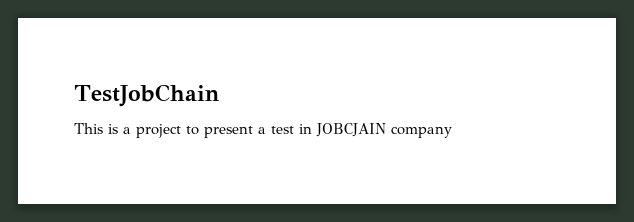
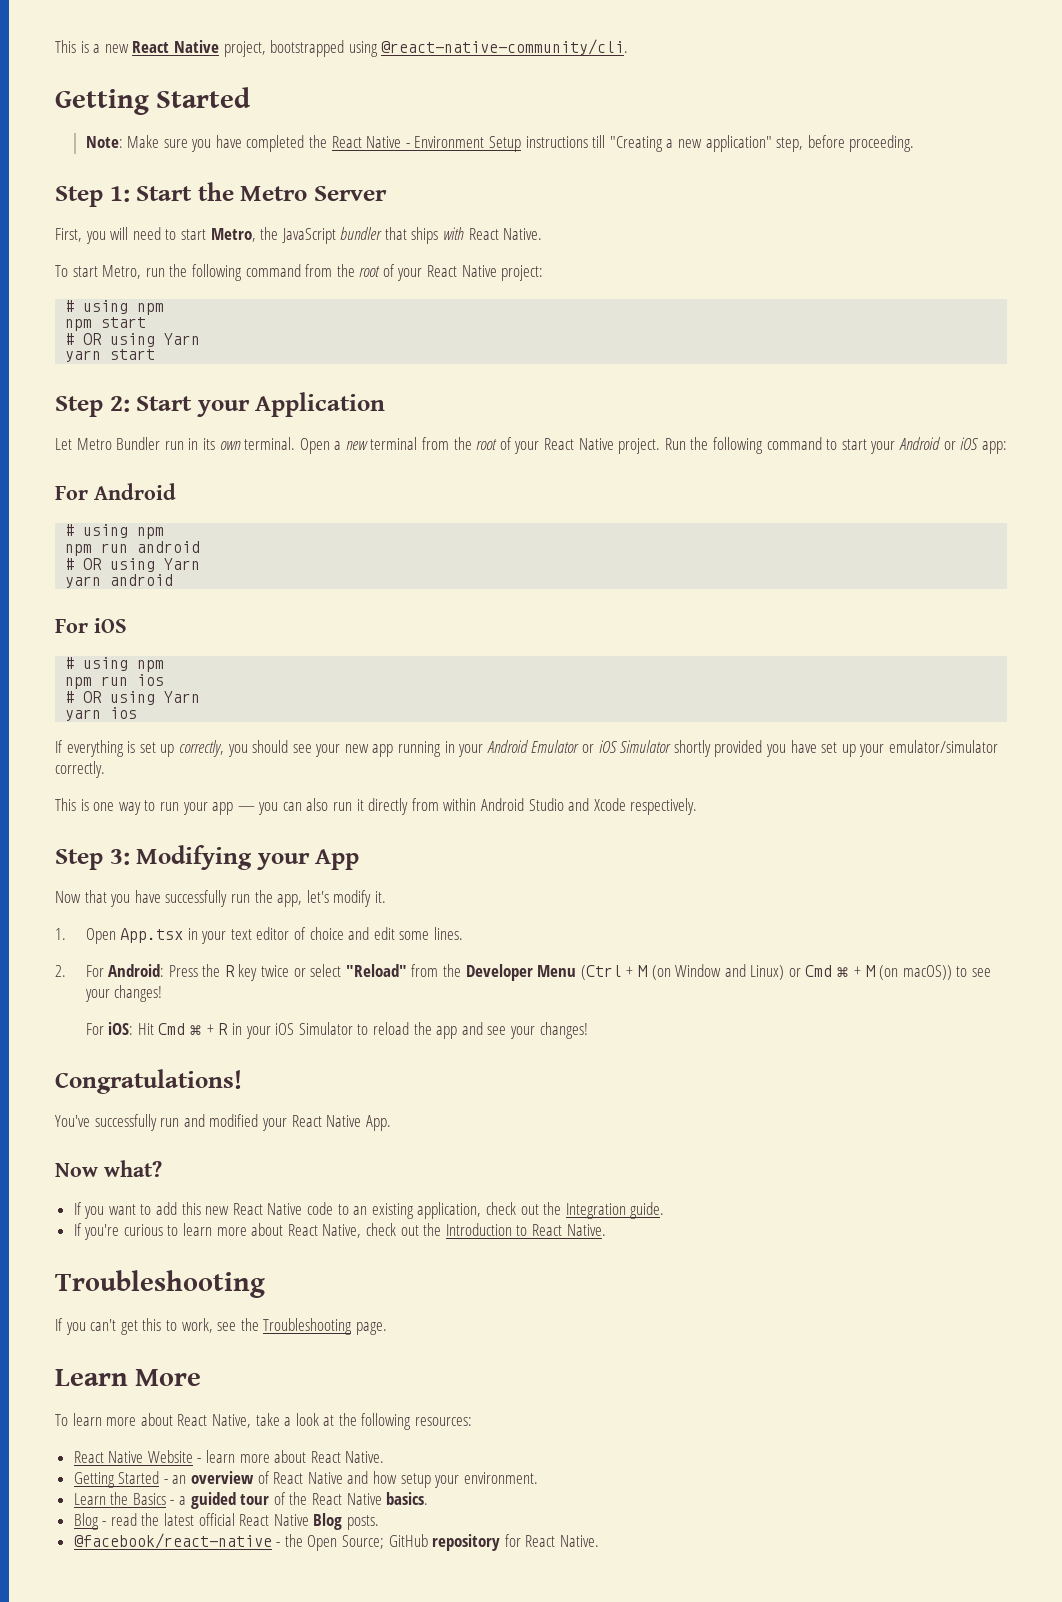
- TestJobChain
- This is a project to present a test in JOBCJAIN company
+ This is a new React Native project, bootstrapped using @react-native-community/cli.
+ Getting Started
+ Note: Make sure you have completed the React Native - Environment Setup instructions till "Creating a new application" step, before proceeding.
+ Step 1: Start the Metro Server
+ First, you will need to start Metro, the JavaScript bundler that ships with React Native.
+ To start Metro, run the following command from the root of your React Native project:
+ # using npm
+ npm start
+ # OR using Yarn
+ yarn start
+ Step 2: Start your Application
+ Let Metro Bundler run in its own terminal. Open a new terminal from the root of your React Native project. Run the following command to start your Android or iOS app:
+ For Android
+ # using npm
+ npm run android
+ # OR using Yarn
+ yarn android
+ For iOS
+ # using npm
+ npm run ios
+ # OR using Yarn
+ yarn ios
+ If everything is set up correctly, you should see your new app running in your Android Emulator or iOS Simulator shortly provided you have set up your emulator/simulator correctly.
+ This is one way to run your app — you can also run it directly from within Android Studio and Xcode respectively.
+ Step 3: Modifying your App
+ Now that you have successfully run the app, let's modify it.
+ 1. Open App.tsx in your text editor of choice and edit some lines.
+ 2. For Android: Press the R key twice or select "Reload" from the Developer Menu (Ctrl + M (on Window and Linux) or Cmd ⌘ + M (on macOS)) to see your changes!
+ For iOS: Hit Cmd ⌘ + R in your iOS Simulator to reload the app and see your changes!
+ Congratulations!
+ You've successfully run and modified your React Native App.
+ Now what?
+ If you want to add this new React Native code to an existing application, check out the Integration guide.
+ If you're curious to learn more about React Native, check out the Introduction to React Native.
+ Troubleshooting
+ If you can't get this to work, see the Troubleshooting page.
+ Learn More
+ To learn more about React Native, take a look at the following resources:
+ React Native Website - learn more about React Native.
+ Getting Started - an overview of React Native and how setup your environment.
+ Learn the Basics - a guided tour of the React Native basics.
+ Blog - read the latest official React Native Blog posts.
+ @facebook/react-native - the Open Source; GitHub repository for React Native.

